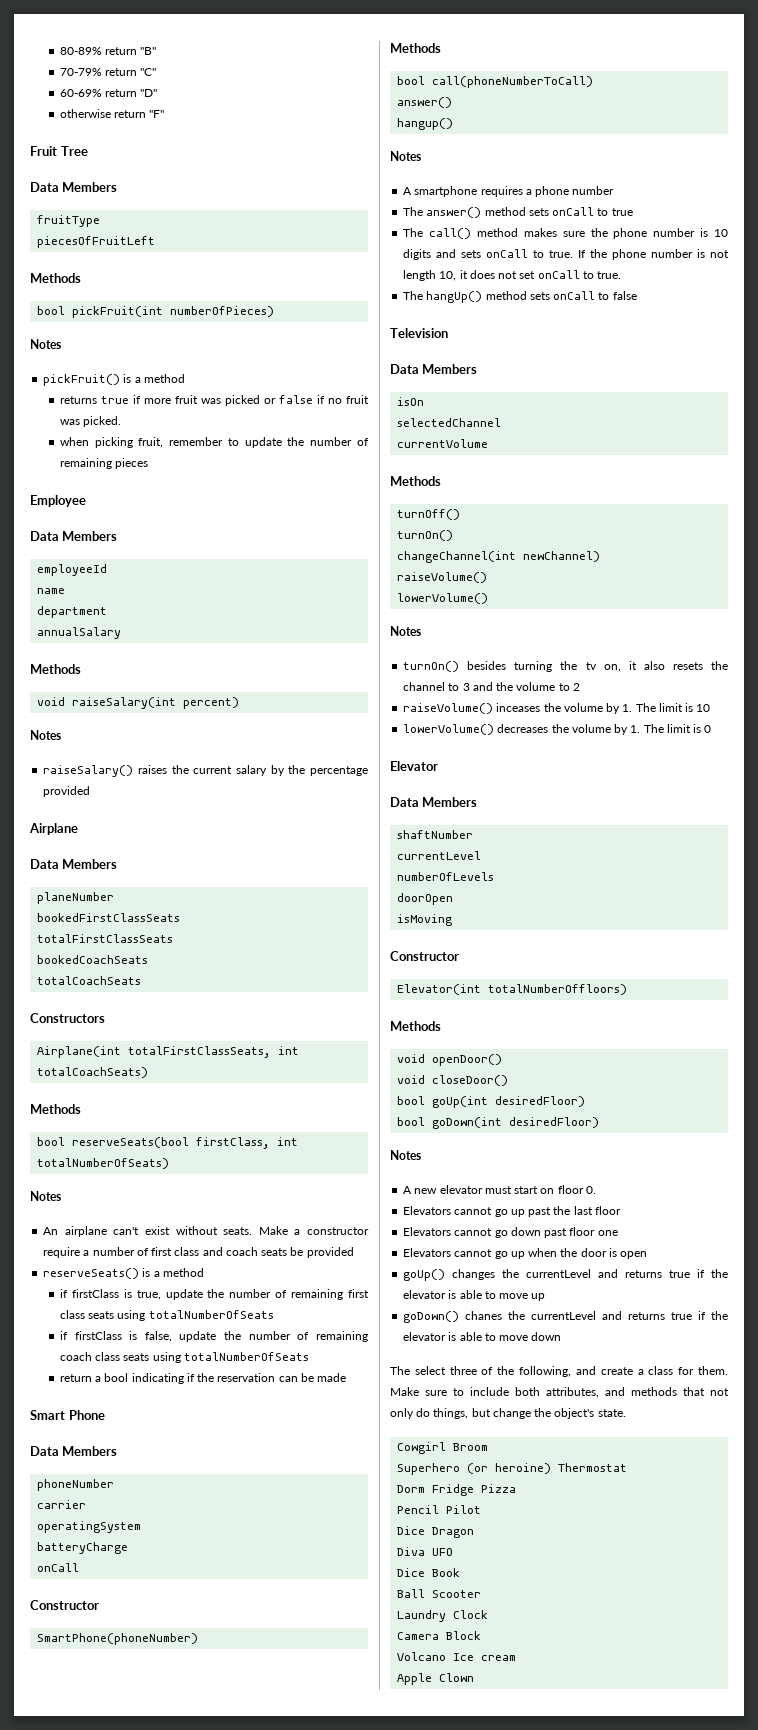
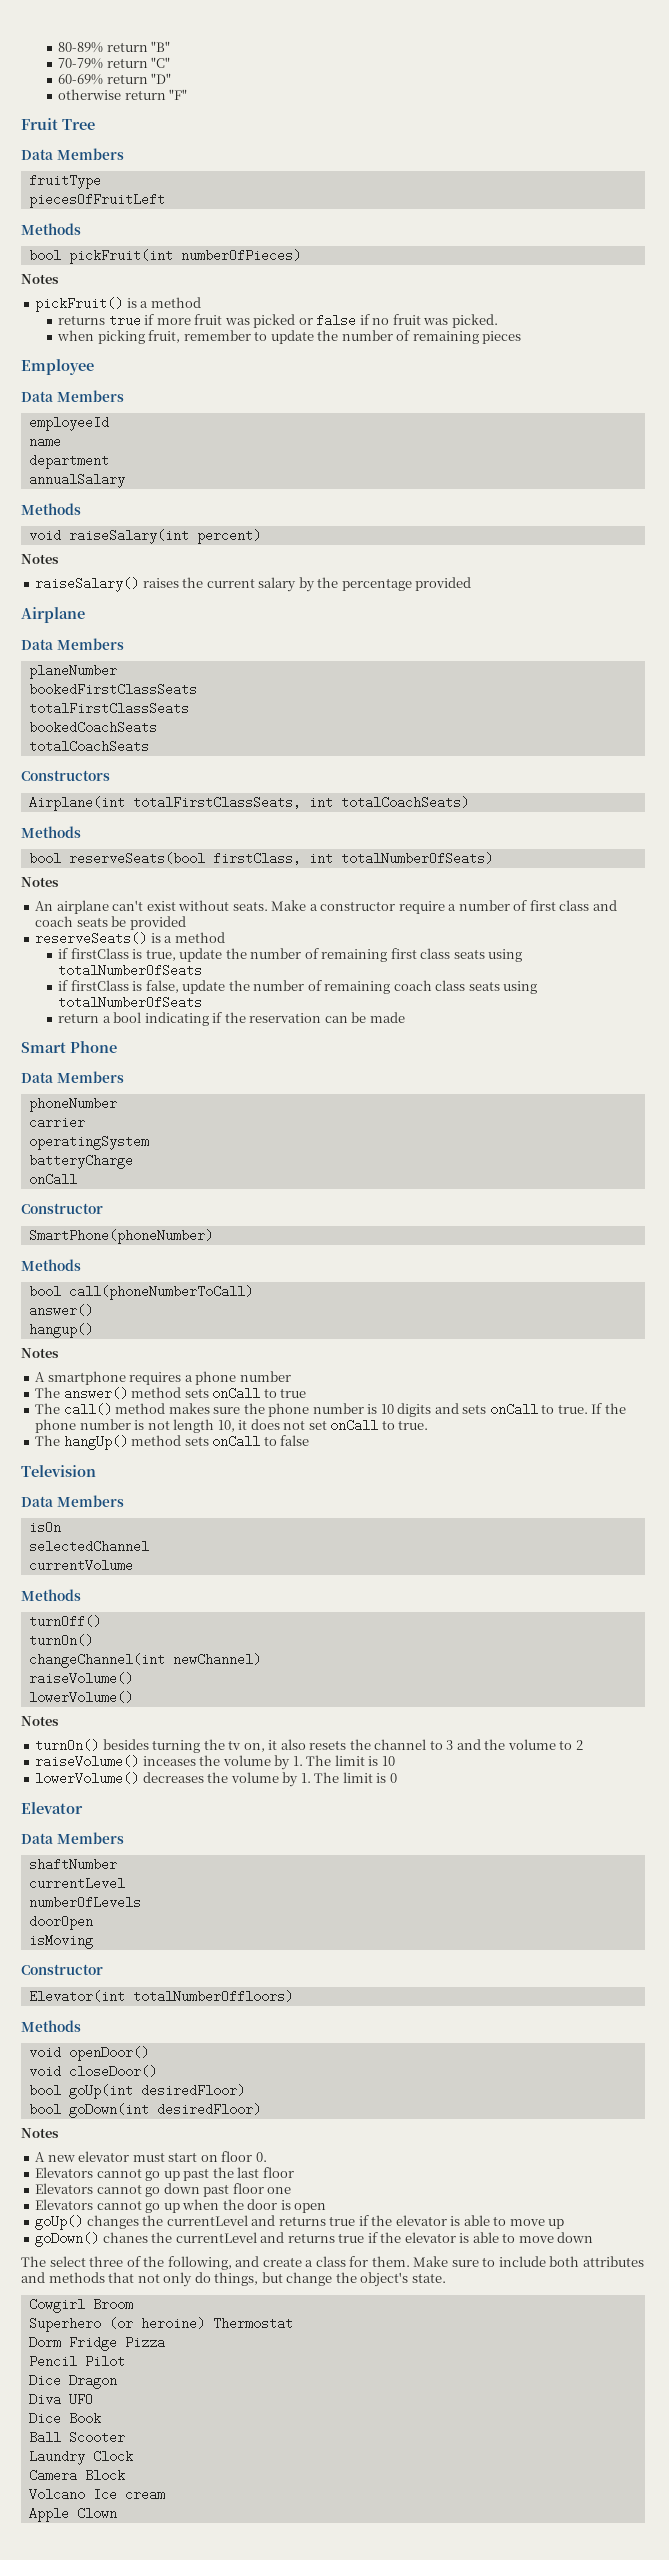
- Make sure to include both attributes, and methods that not only do things, but change the object's state.
+ Make sure to include both attributes and methods that not only do things, but change the object's state.

